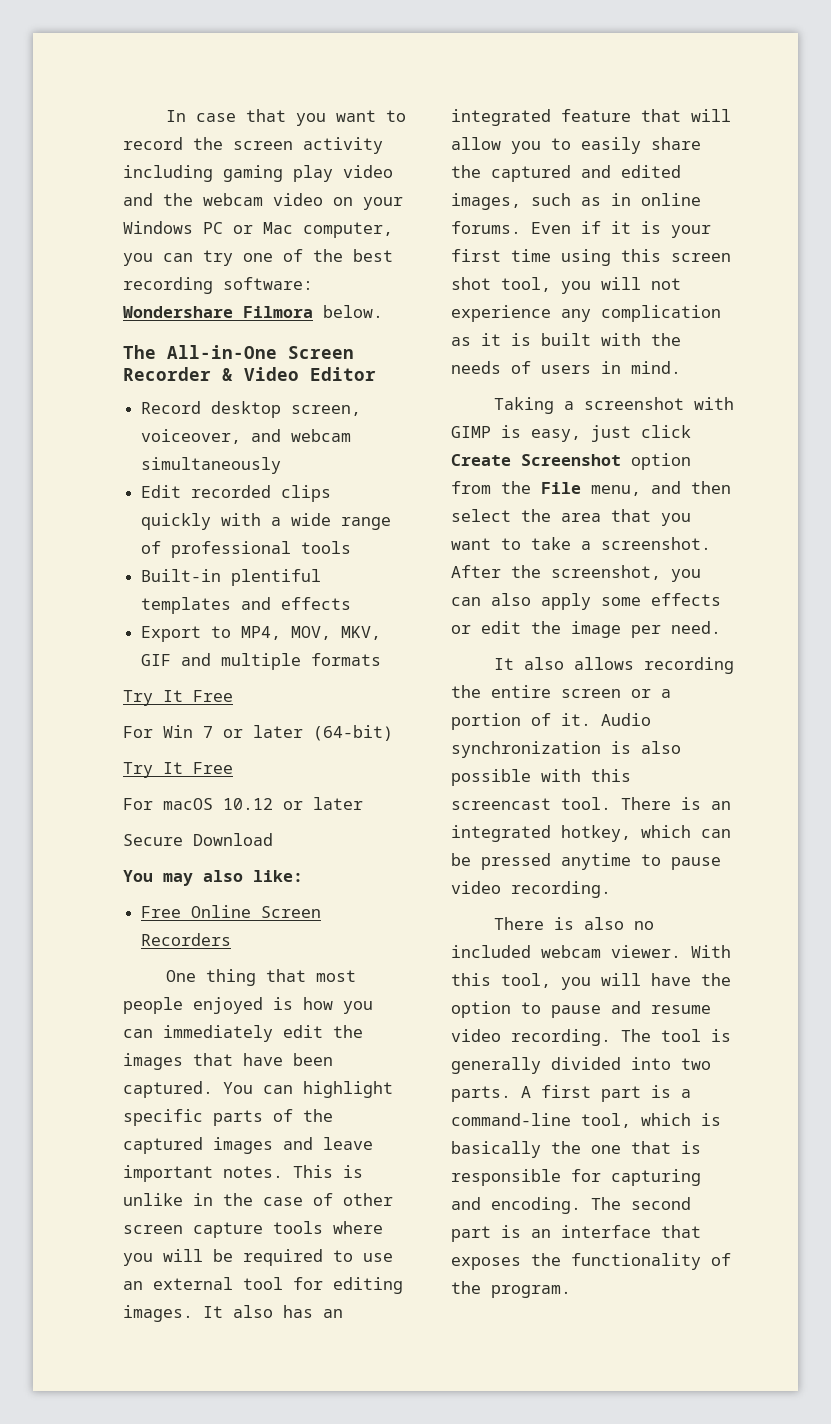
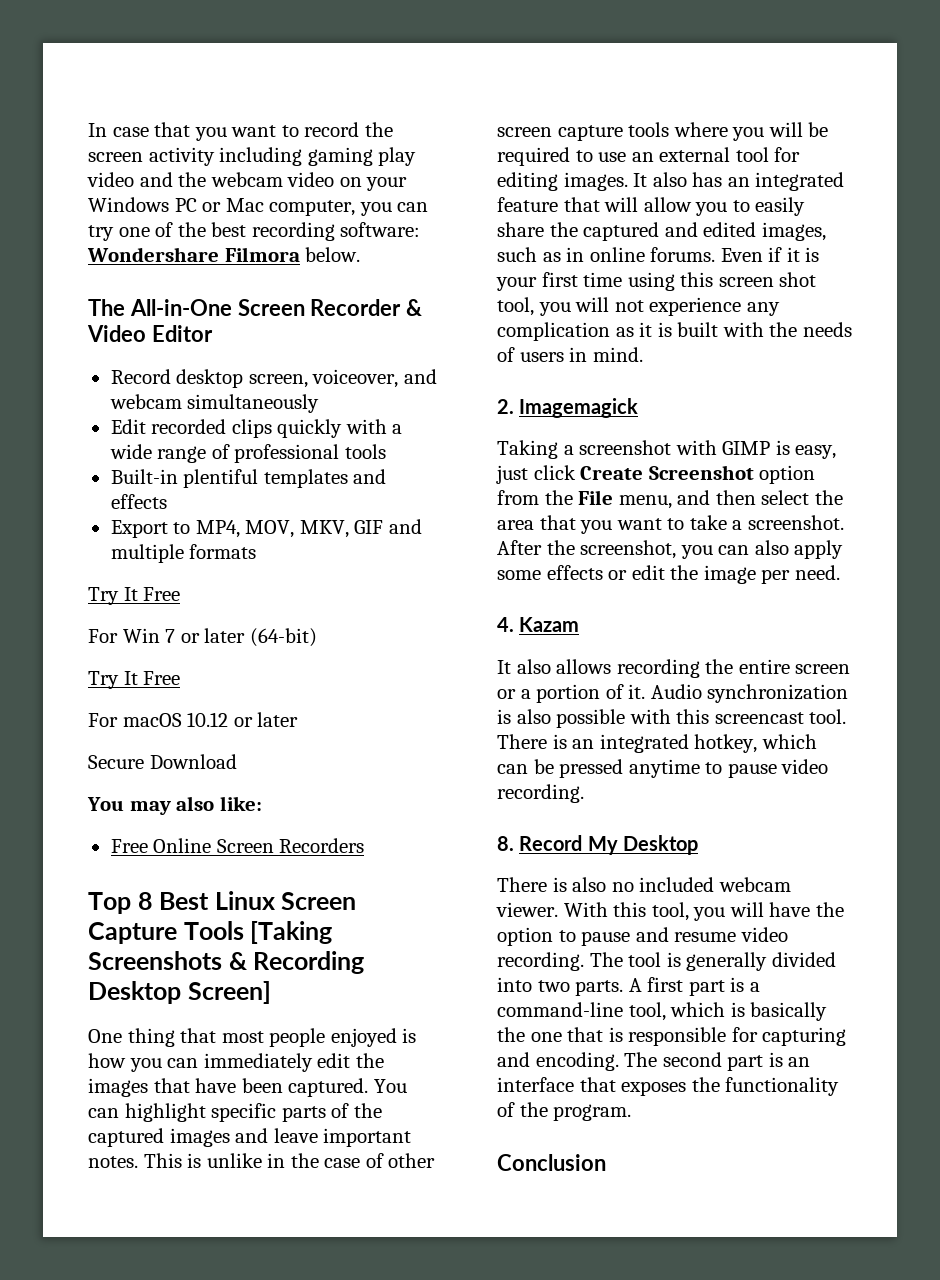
+ Top 8 Best Linux Screen Capture Tools [Taking Screenshots & Recording Desktop Screen]
+ 2. Imagemagick
+ 4. Kazam
+ 8. Record My Desktop
+ Conclusion

